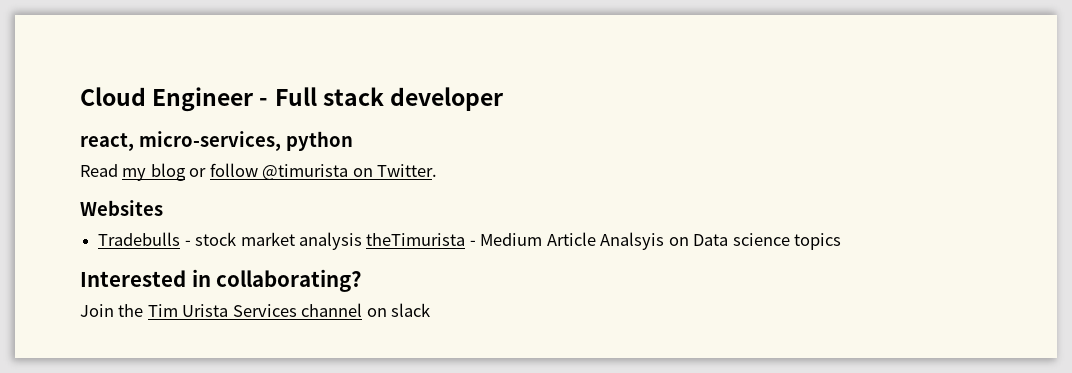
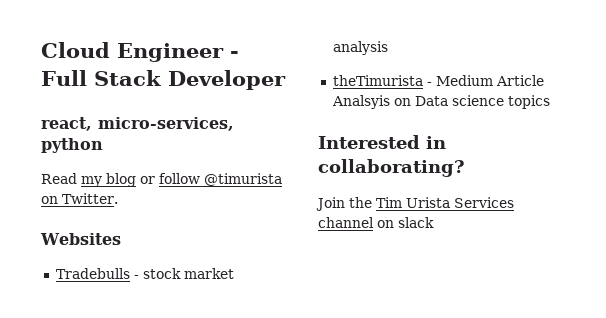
- Cloud Engineer - Full stack developer
+ Cloud Engineer - Full Stack Developer
- Tradebulls - stock market analysis theTimurista - Medium Article Analsyis on Data science topics
+ Tradebulls - stock market analysis
+ theTimurista - Medium Article Analsyis on Data science topics

